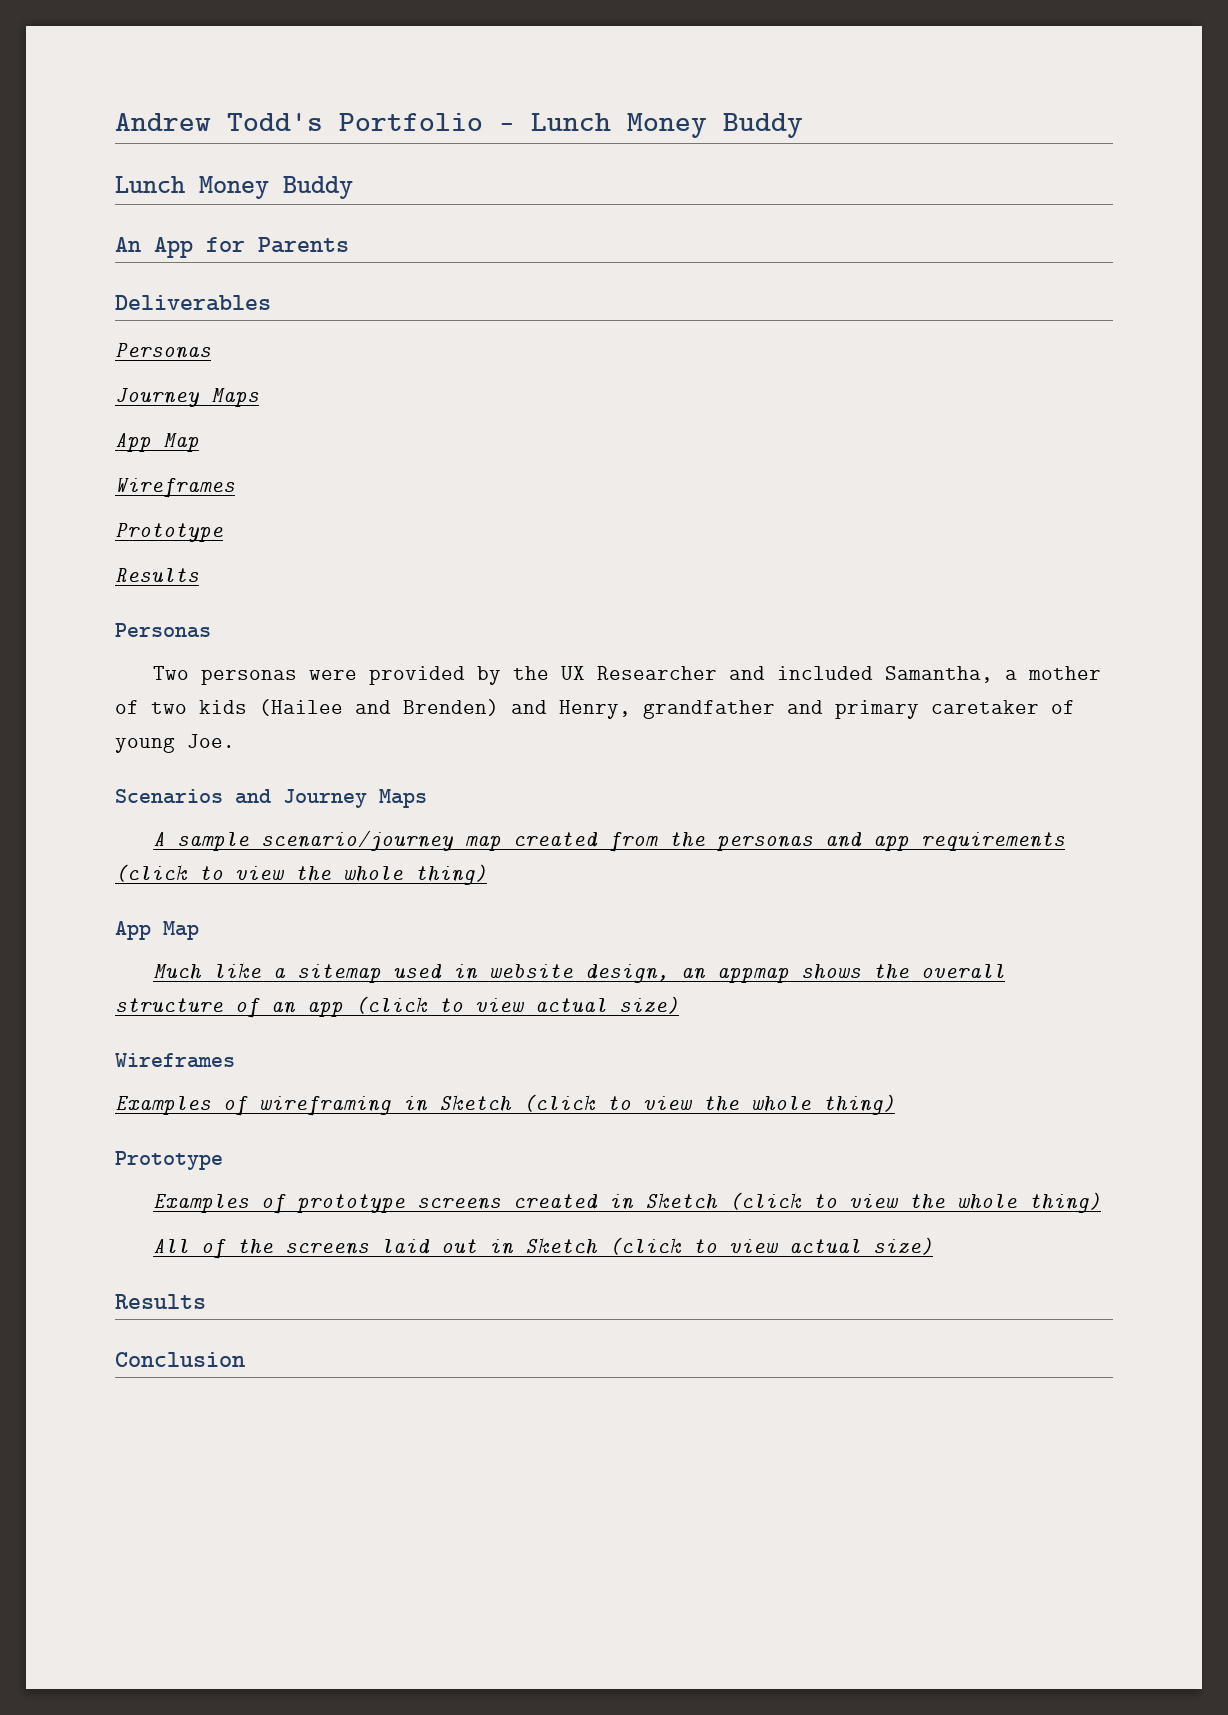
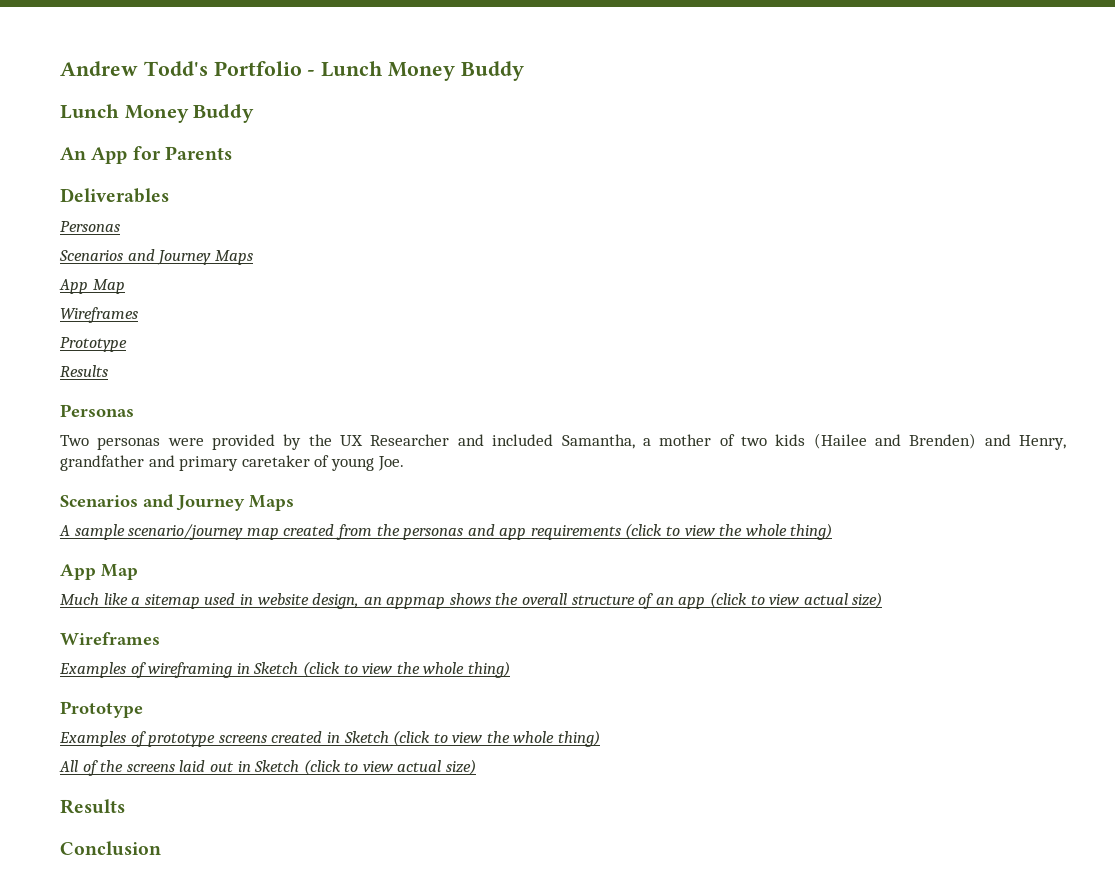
  Deliverables
  Personas
- Journey Maps
+ Scenarios and Journey Maps

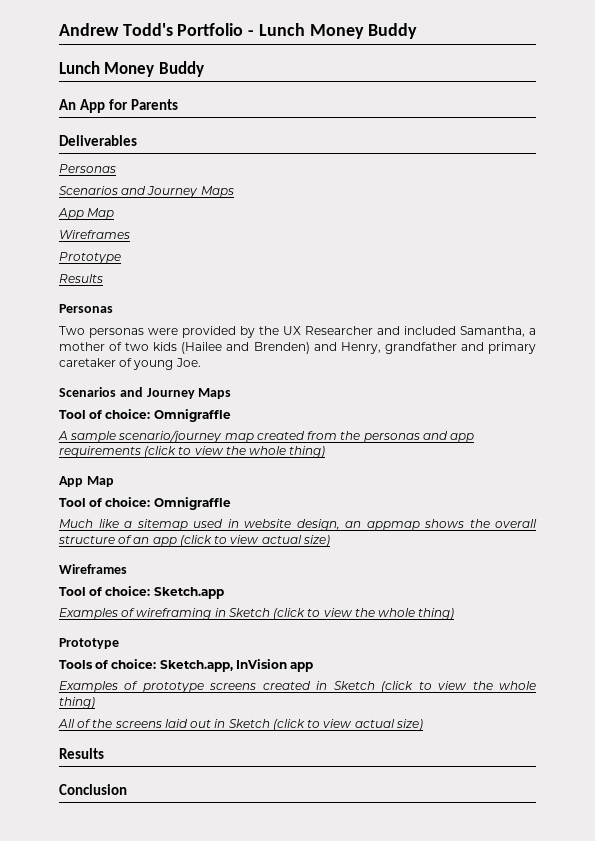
  Two personas were provided by the UX Researcher and included Samantha, a mother of two kids (Hailee and Brenden) and Henry, grandfather and primary caretaker of young Joe.
  Scenarios and Journey Maps
+ Tool of choice: Omnigraffle
  A sample scenario/journey map created from the personas and app requirements (click to view the whole thing)
  App Map
+ Tool of choice: Omnigraffle
+ Tool of choice: Sketch.app
+ Tools of choice: Sketch.app, InVision app

